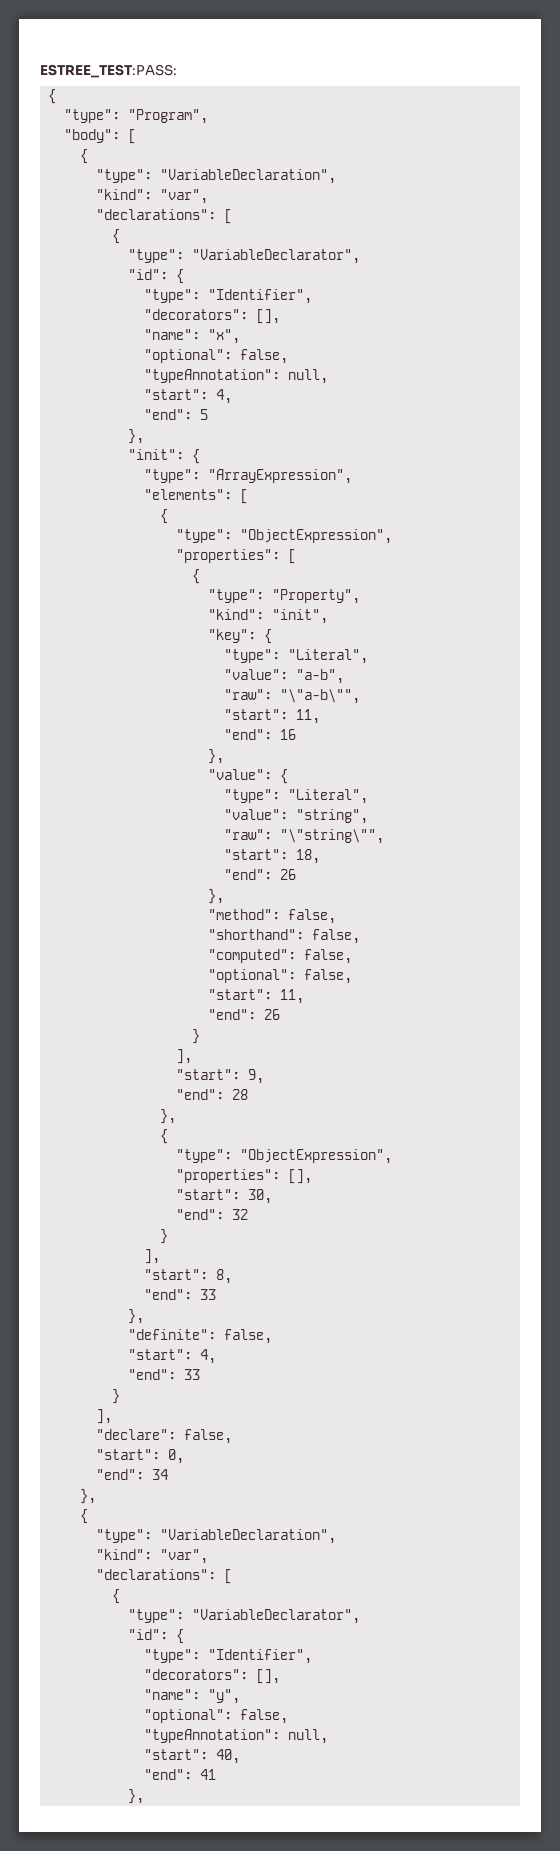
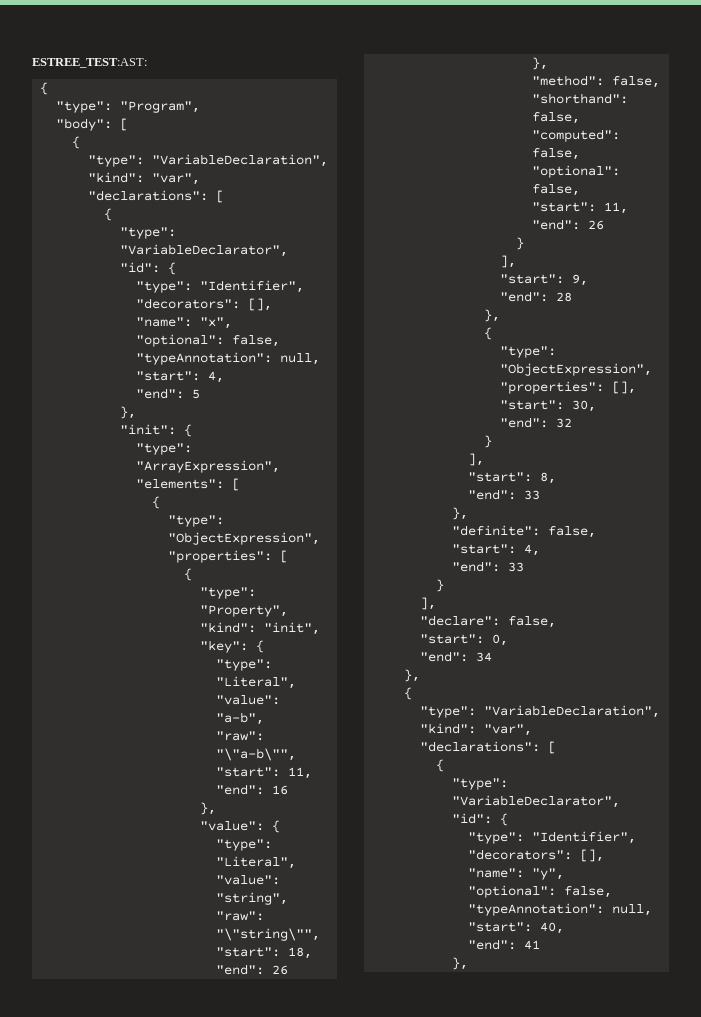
- ESTREE_TEST:PASS:
+ ESTREE_TEST:AST:

